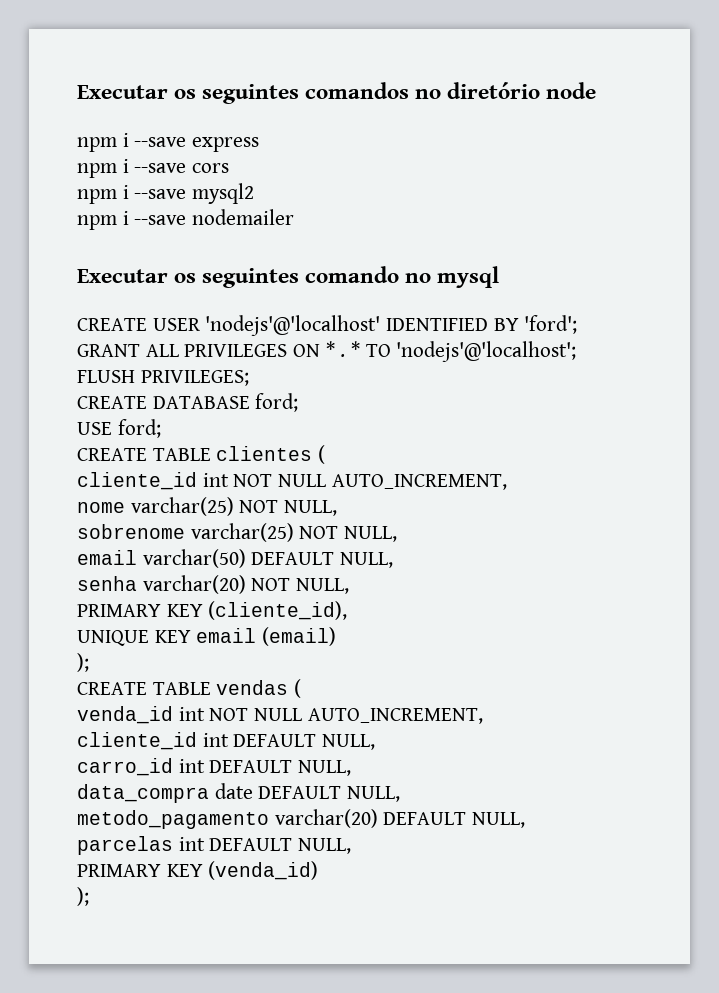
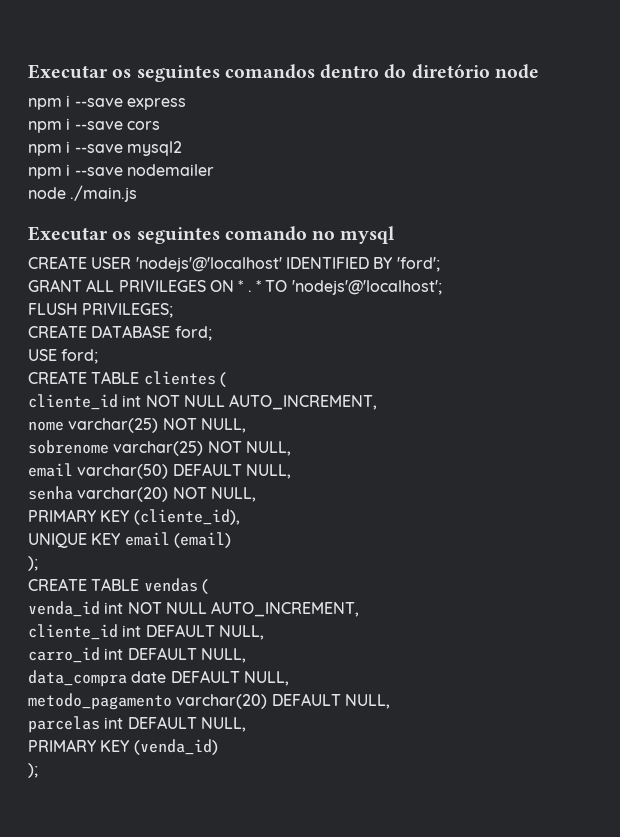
- Executar os seguintes comandos no diretório node
+ Executar os seguintes comandos dentro do diretório node
+ node ./main.js

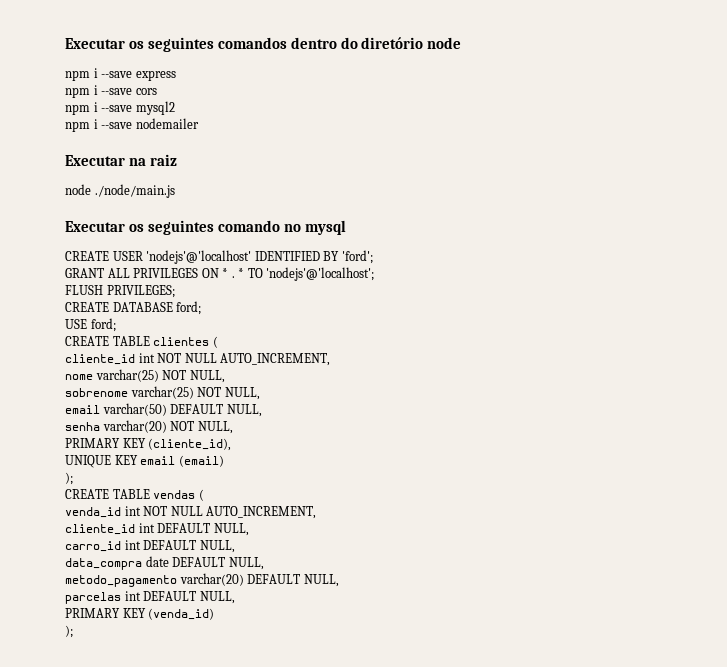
- node ./main.js
+ Executar na raiz
+ node ./node/main.js

